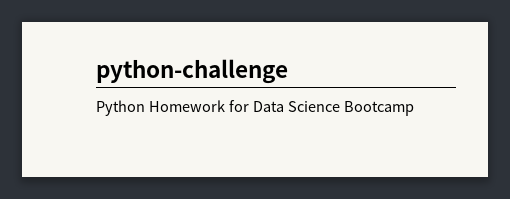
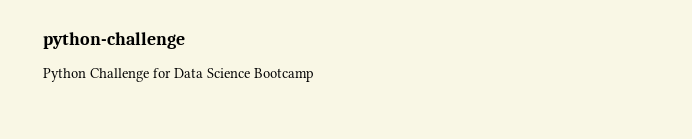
- Python Homework for Data Science Bootcamp
+ Python Challenge for Data Science Bootcamp

